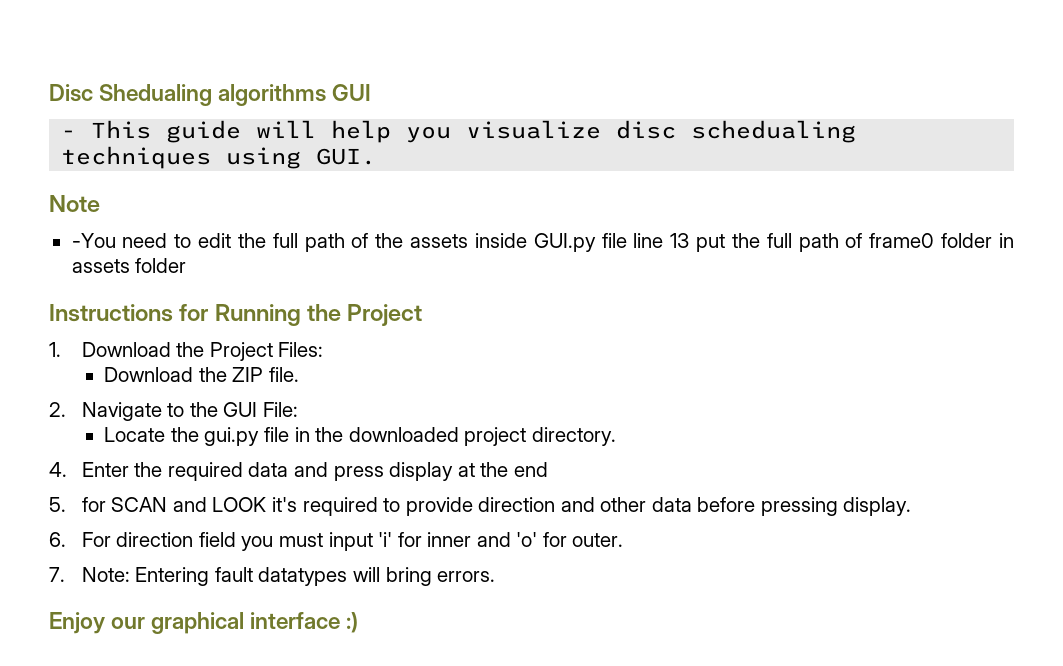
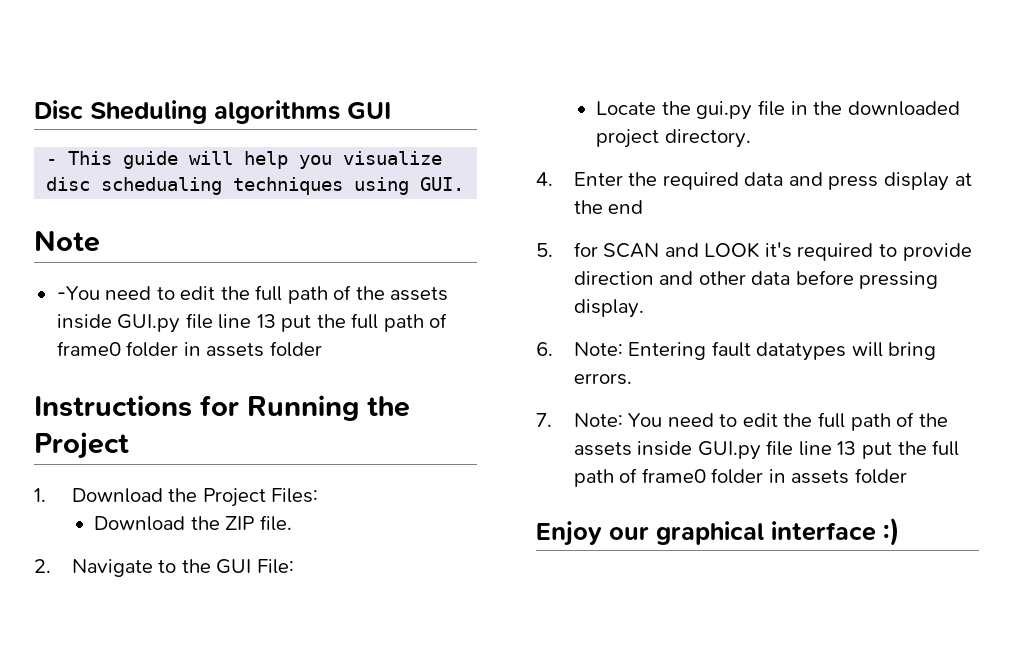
- Disc Shedualing algorithms GUI
+ Disc Sheduling algorithms GUI
- 6. For direction field you must input 'i' for inner and 'o' for outer.
- 7. Note: Entering fault datatypes will bring errors.
+ 6. Note: Entering fault datatypes will bring errors.
+ 7. Note: You need to edit the full path of the assets inside GUI.py file line 13 put the full path of frame0 folder in assets folder

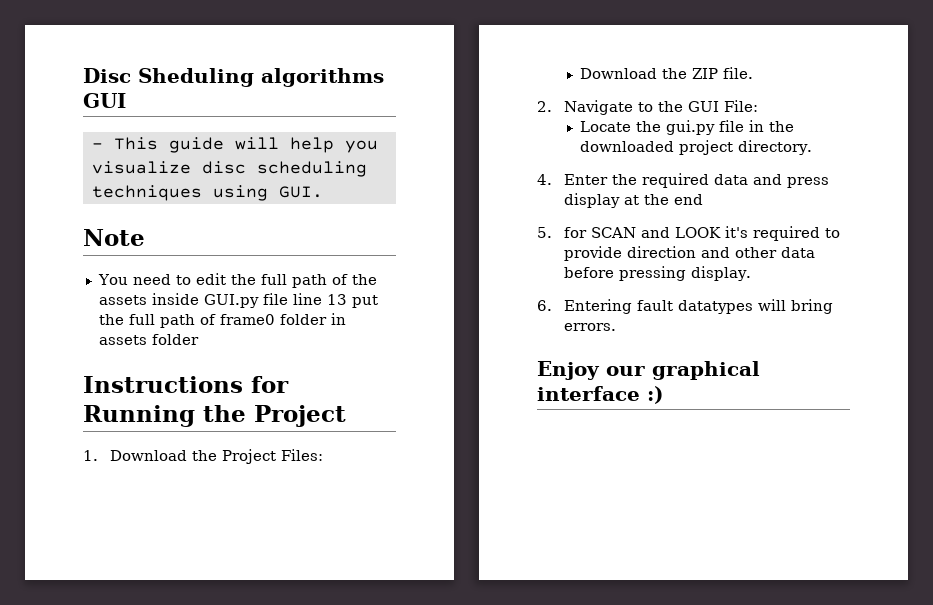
- - This guide will help you visualize disc schedualing techniques using GUI.
+ - This guide will help you visualize disc scheduling techniques using GUI.
- -You need to edit the full path of the assets inside GUI.py file line 13 put the full path of frame0 folder in assets folder
+ You need to edit the full path of the assets inside GUI.py file line 13 put the full path of frame0 folder in assets folder
- 6. Note: Entering fault datatypes will bring errors.
+ 6. Entering fault datatypes will bring errors.
- 7. Note: You need to edit the full path of the assets inside GUI.py file line 13 put the full path of frame0 folder in assets folder

